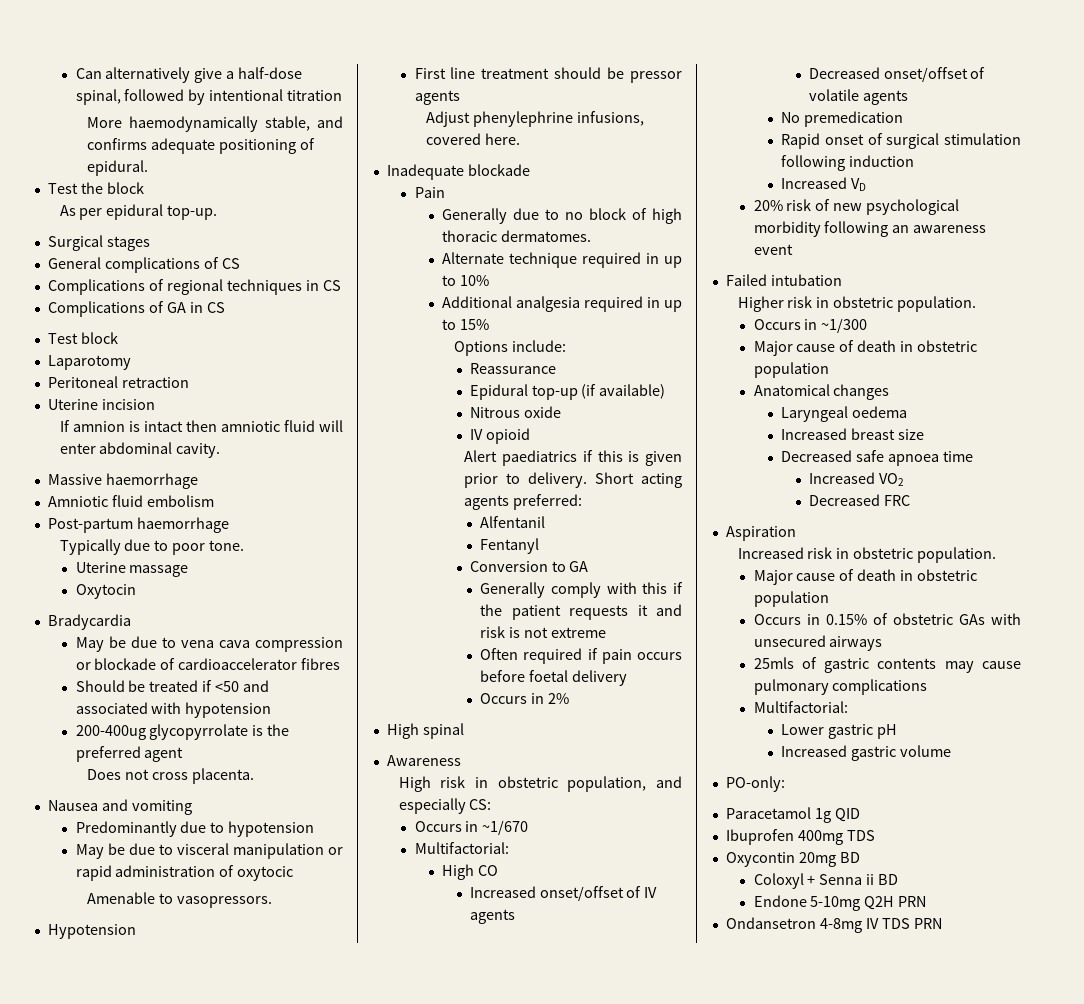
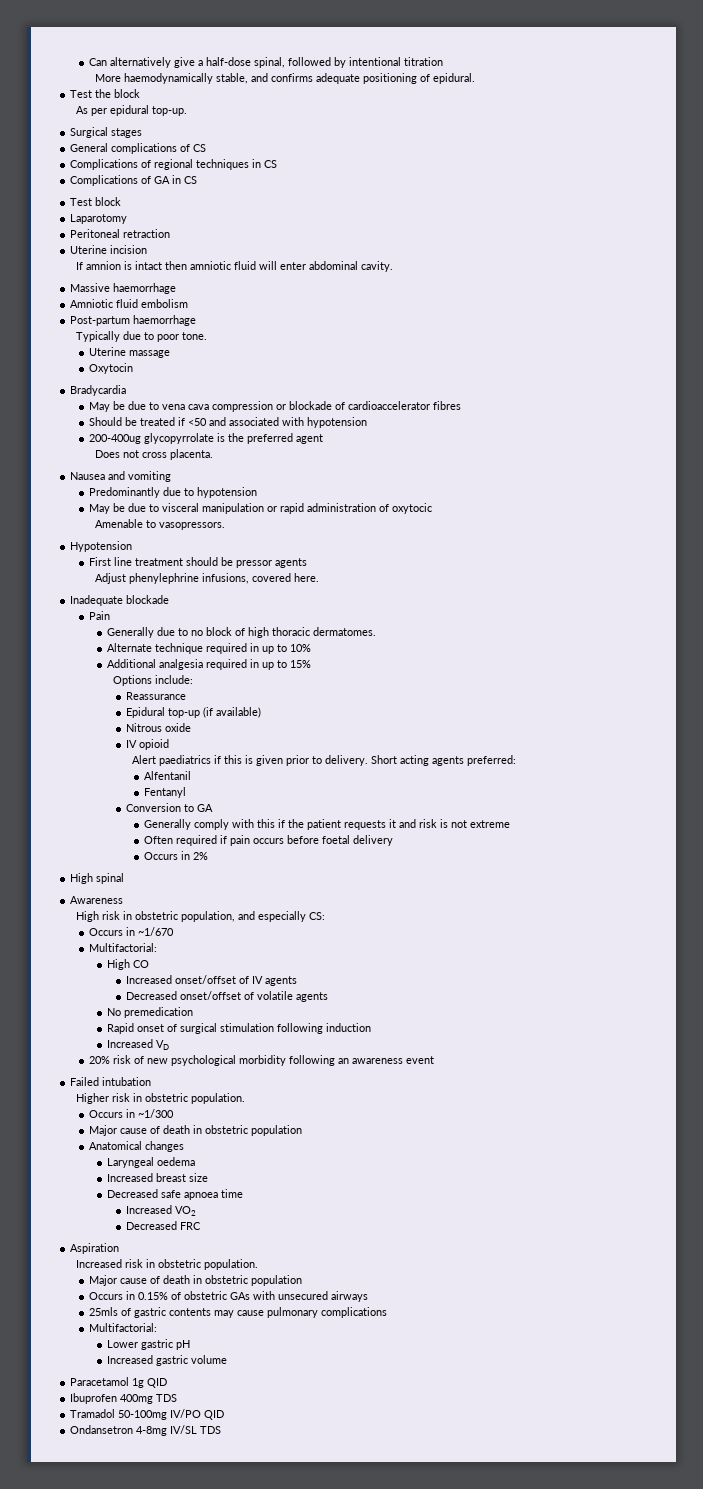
- PO-only:
- Oxycontin 20mg BD
- Coloxyl + Senna ii BD
- Endone 5-10mg Q2H PRN
+ Tramadol 50-100mg IV/PO QID
- Ondansetron 4-8mg IV TDS PRN
+ Ondansetron 4-8mg IV/SL TDS

